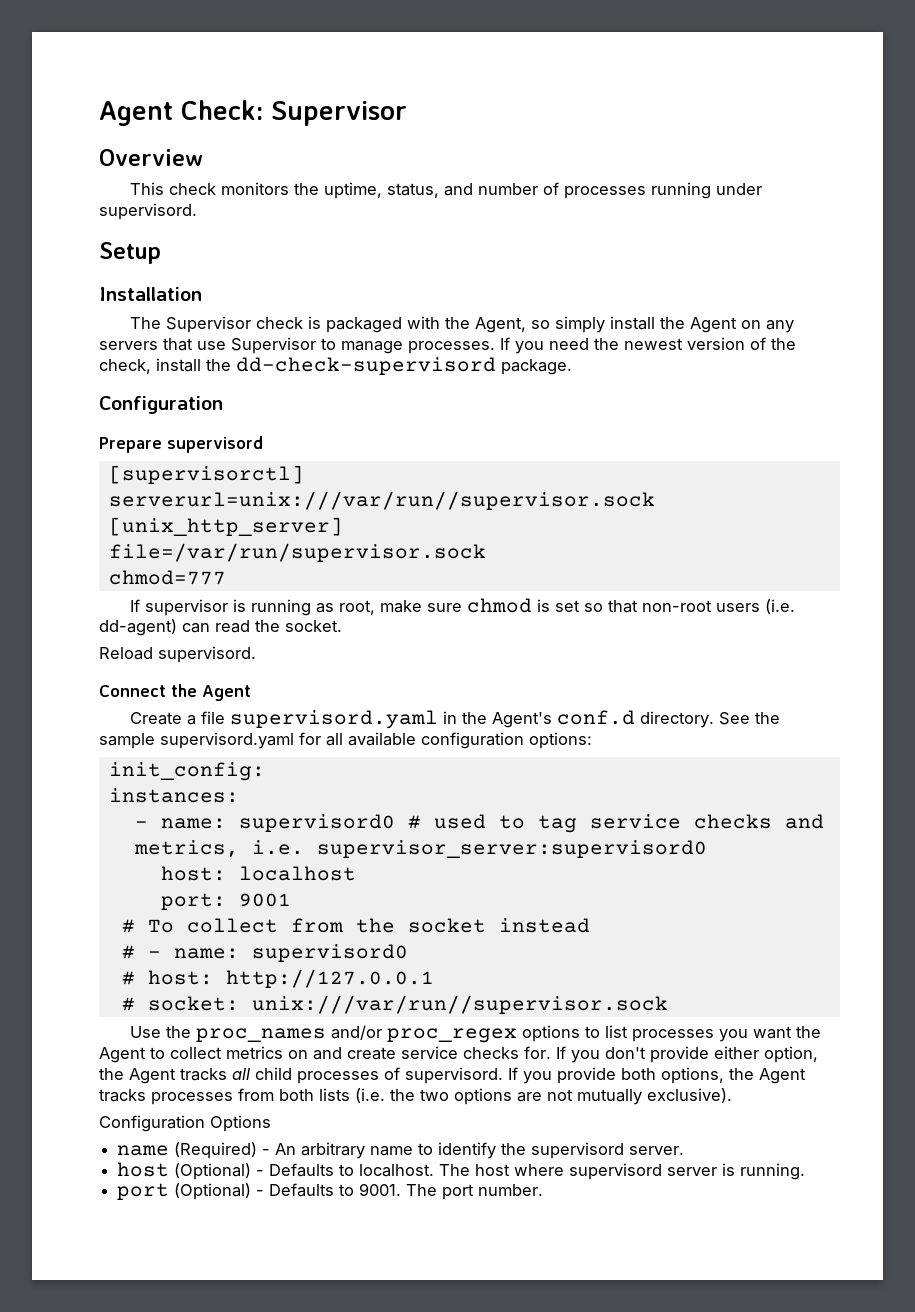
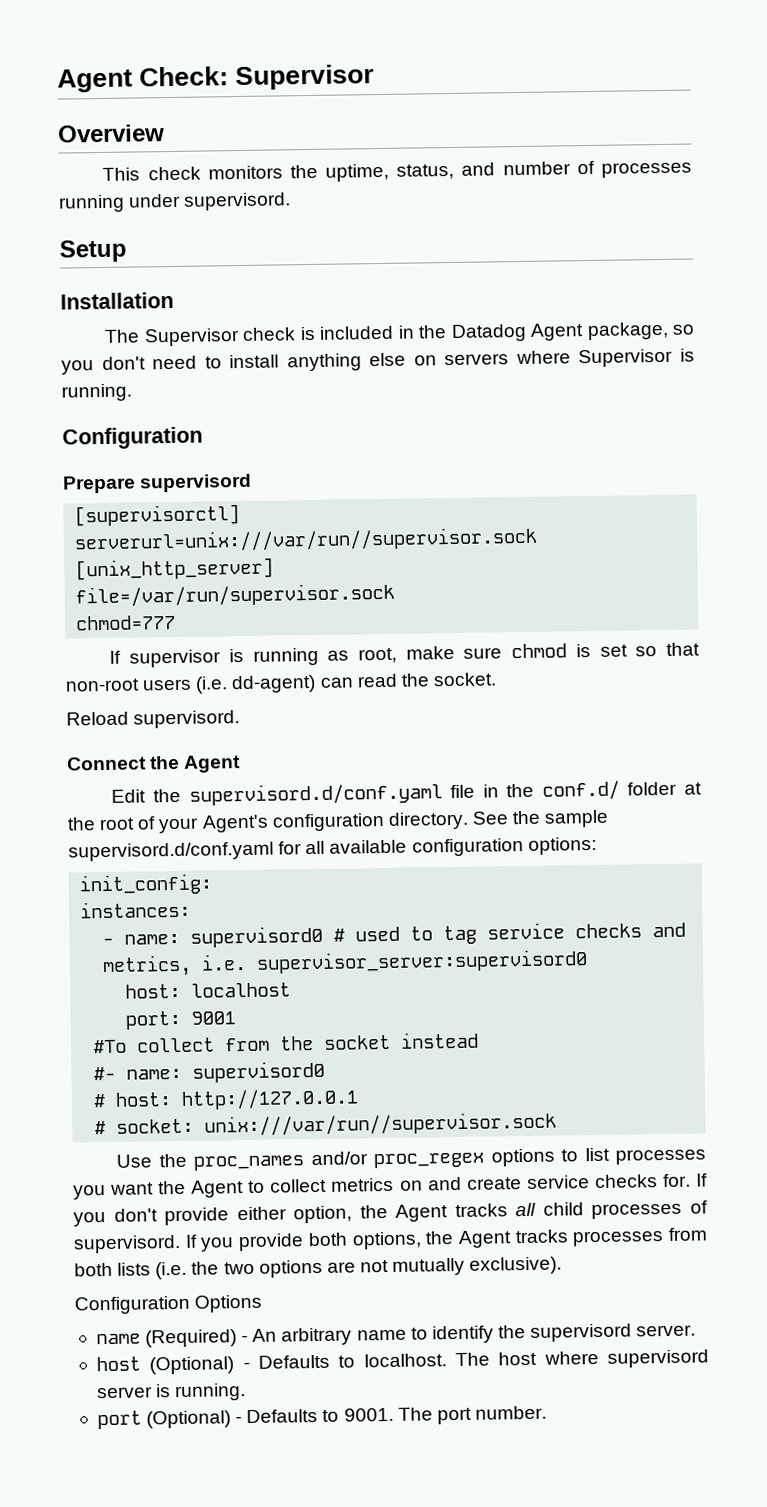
- The Supervisor check is packaged with the Agent, so simply install the Agent on any servers that use Supervisor to manage processes. If you need the newest version of the check, install the dd-check-supervisord package.
+ The Supervisor check is included in the Datadog Agent package, so you don't need to install anything else on servers where Supervisor is running.
- Create a file supervisord.yaml in the Agent's conf.d directory.
+ Edit the supervisord.d/conf.yaml file in the conf.d/ folder at the root of your Agent's configuration directory.
- See the sample supervisord.yaml for all available configuration options:
+ See the sample supervisord.d/conf.yaml for all available configuration options:
- # To collect from the socket instead
+ #To collect from the socket instead
- # - name: supervisord0
+ #- name: supervisord0

